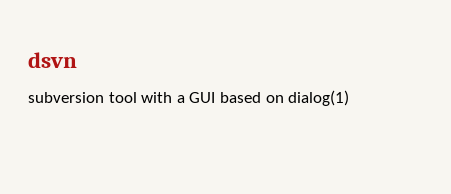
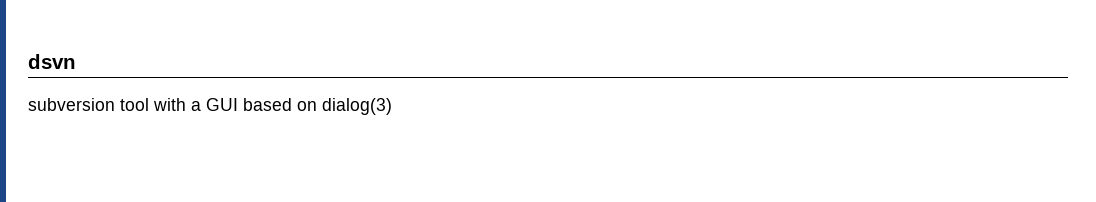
- subversion tool with a GUI based on dialog(1)
+ subversion tool with a GUI based on dialog(3)

